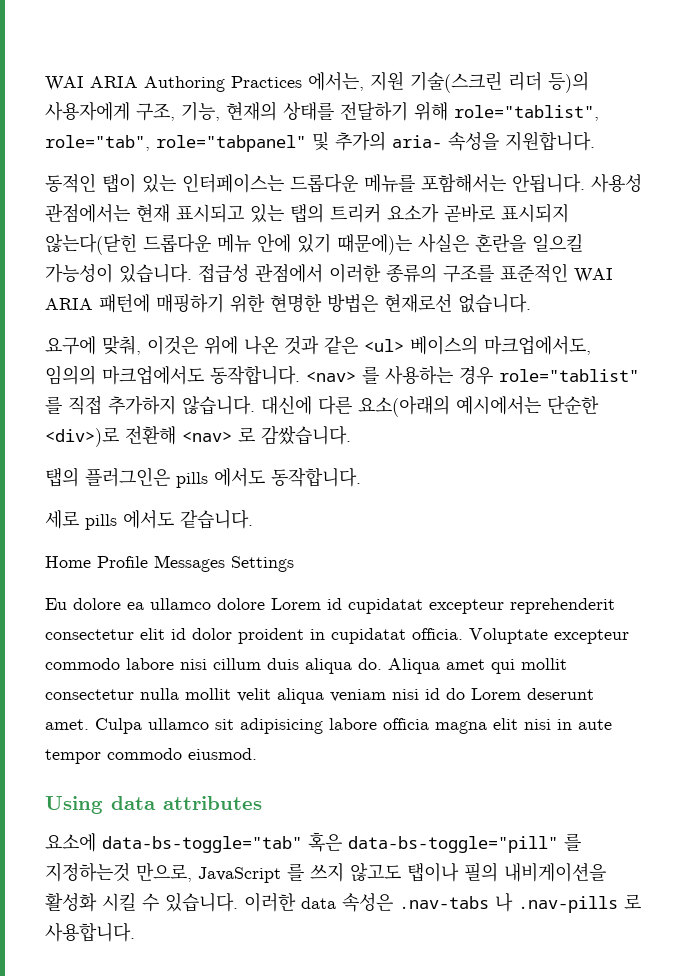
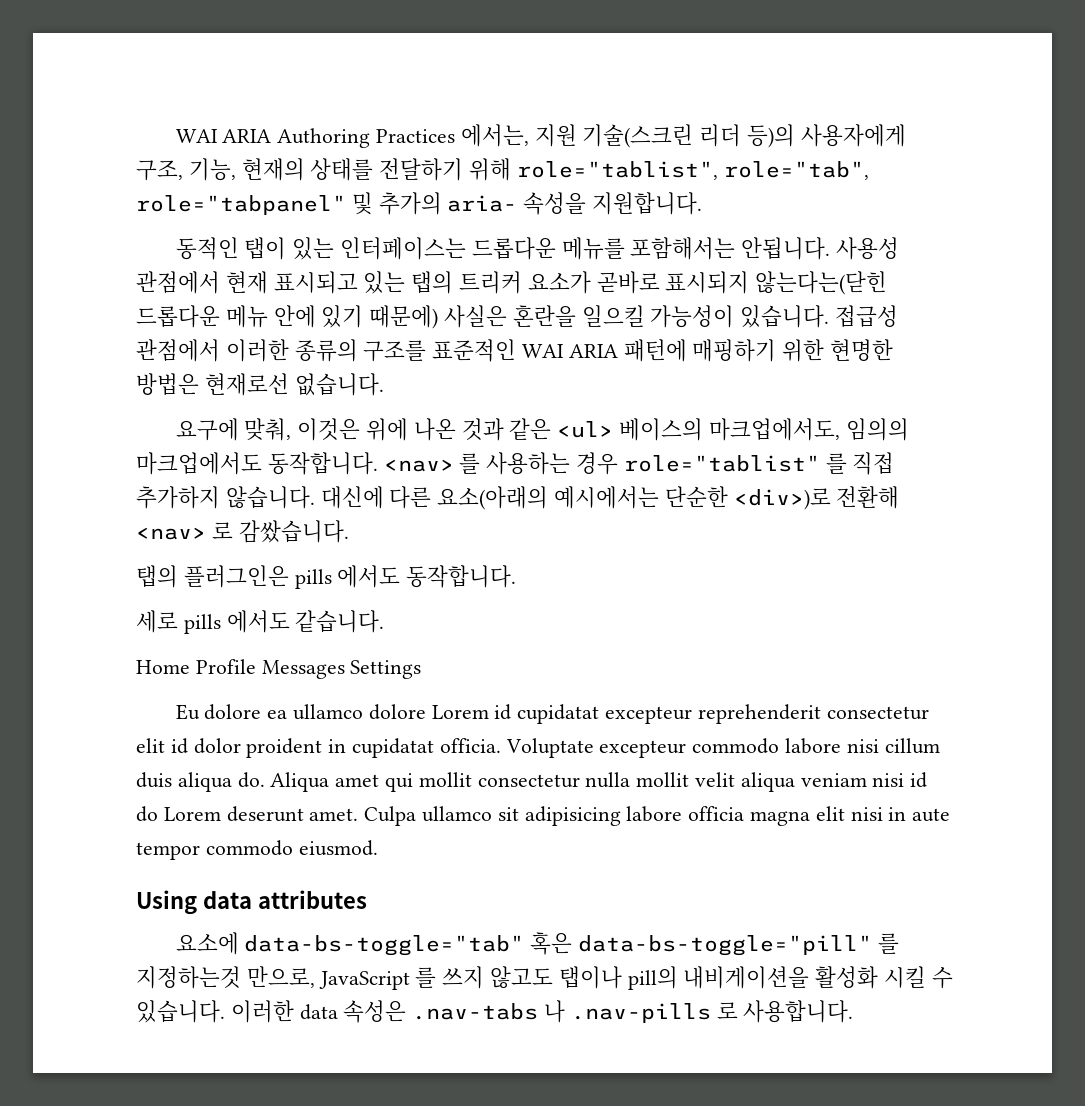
- 사용성 관점에서는 현재 표시되고 있는 탭의 트리커 요소가 곧바로 표시되지 않는다(닫힌 드롭다운 메뉴 안에 있기 때문에)는 사실은 혼란을 일으킬 가능성이 있습니다.
+ 사용성 관점에서 현재 표시되고 있는 탭의 트리커 요소가 곧바로 표시되지 않는다는(닫힌 드롭다운 메뉴 안에 있기 때문에) 사실은 혼란을 일으킬 가능성이 있습니다.
- 요소에 data-bs-toggle="tab" 혹은 data-bs-toggle="pill" 를 지정하는것 만으로, JavaScript 를 쓰지 않고도 탭이나 필의 내비게이션을 활성화 시킬 수 있습니다.
+ 요소에 data-bs-toggle="tab" 혹은 data-bs-toggle="pill" 를 지정하는것 만으로, JavaScript 를 쓰지 않고도 탭이나 pill의 내비게이션을 활성화 시킬 수 있습니다.

